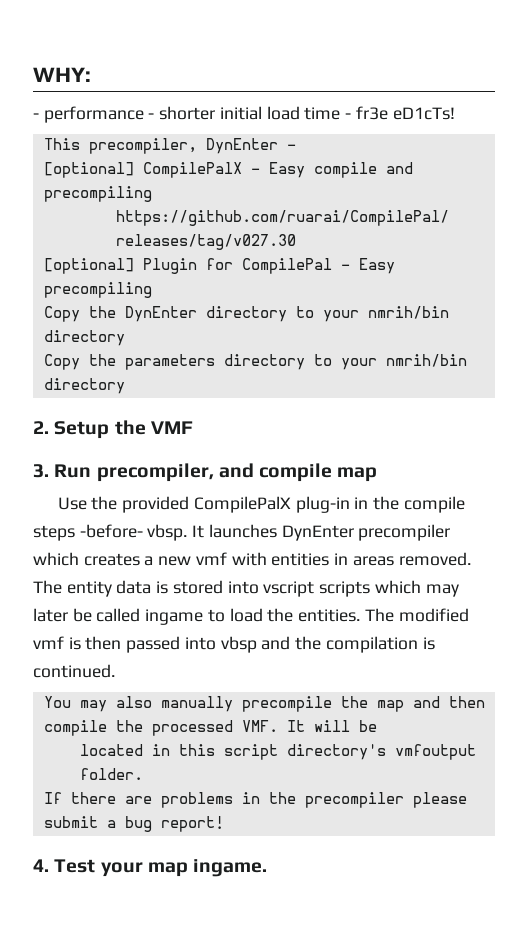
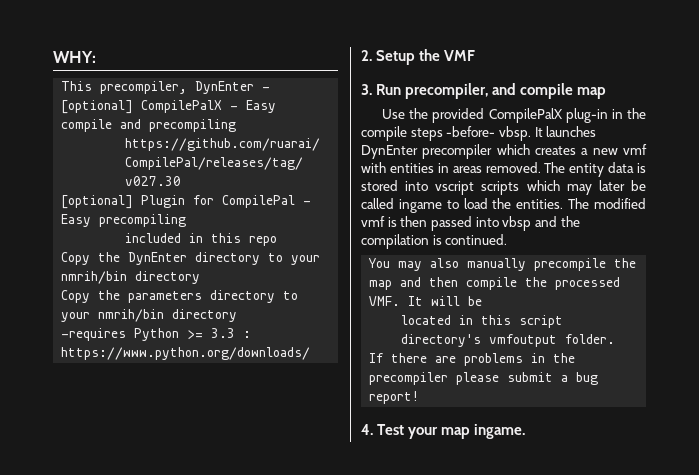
- - performance - shorter initial load time - fr3e eD1cTs!
+ included in this repo
+ -requires Python >= 3.3 : https://www.python.org/downloads/

